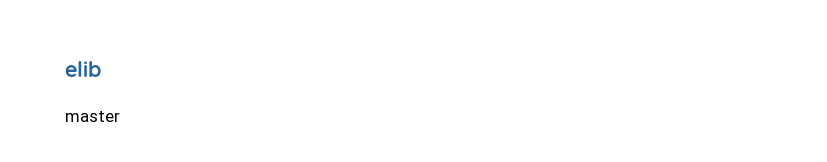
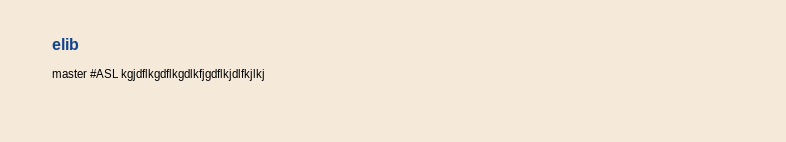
- master
+ master #ASL kgjdflkgdflkgdlkfjgdflkjdlfkjlkj

